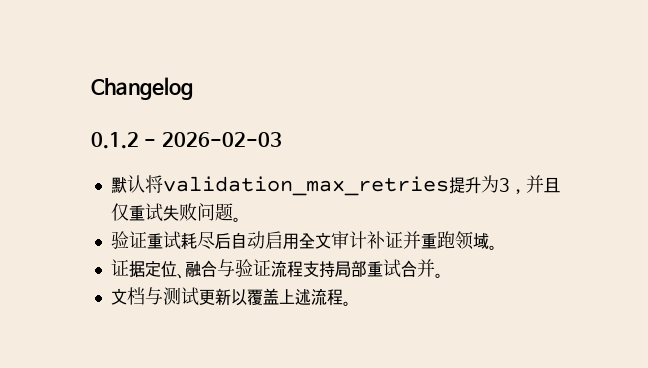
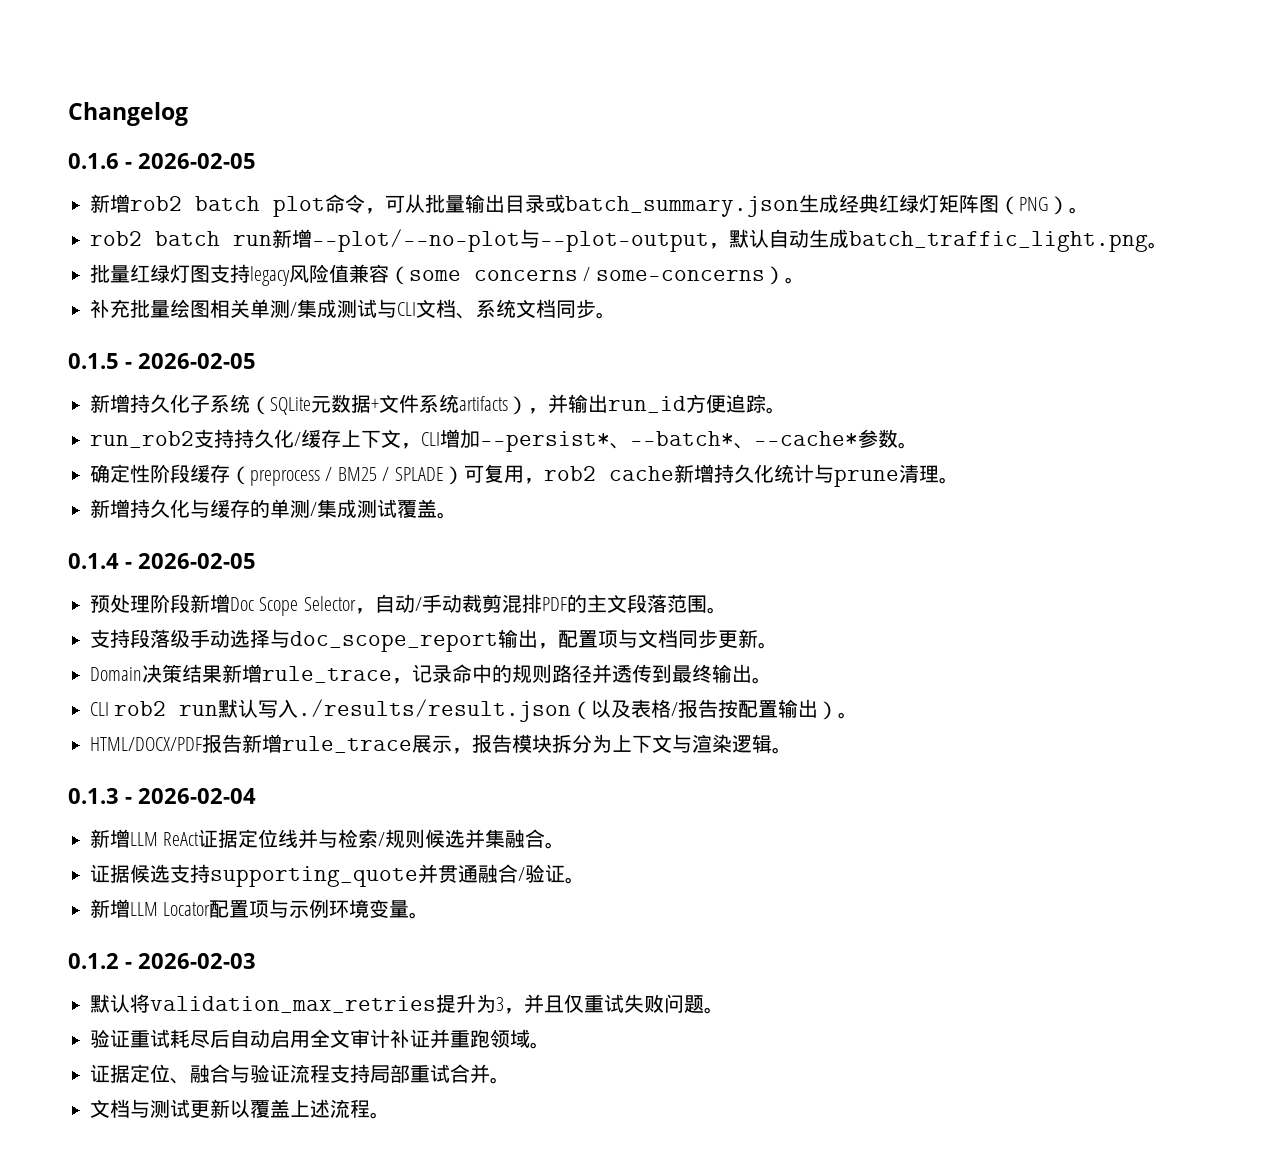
+ 0.1.6 - 2026-02-05
+ 新增rob2 batch plot命令，可从批量输出目录或batch_summary.json生成经典红绿灯矩阵图（PNG）。
+ rob2 batch run新增--plot/--no-plot与--plot-output，默认自动生成batch_traffic_light.png。
+ 批量红绿灯图支持legacy风险值兼容（some concerns / some-concerns）。
+ 补充批量绘图相关单测/集成测试与CLI文档、系统文档同步。
+ 0.1.5 - 2026-02-05
+ 新增持久化子系统（SQLite元数据+文件系统artifacts），并输出run_id方便追踪。
+ run_rob2支持持久化/缓存上下文，CLI增加--persist*、--batch*、--cache*参数。
+ 确定性阶段缓存（preprocess / BM25 / SPLADE）可复用，rob2 cache新增持久化统计与prune清理。
+ 新增持久化与缓存的单测/集成测试覆盖。
+ 0.1.4 - 2026-02-05
+ 预处理阶段新增Doc Scope Selector，自动/手动裁剪混排PDF的主文段落范围。
+ 支持段落级手动选择与doc_scope_report输出，配置项与文档同步更新。
+ Domain决策结果新增rule_trace，记录命中的规则路径并透传到最终输出。
+ CLI rob2 run默认写入./results/result.json（以及表格/报告按配置输出）。
+ HTML/DOCX/PDF报告新增rule_trace展示，报告模块拆分为上下文与渲染逻辑。
+ 0.1.3 - 2026-02-04
+ 新增LLM ReAct证据定位线并与检索/规则候选并集融合。
+ 证据候选支持supporting_quote并贯通融合/验证。
+ 新增LLM Locator配置项与示例环境变量。

